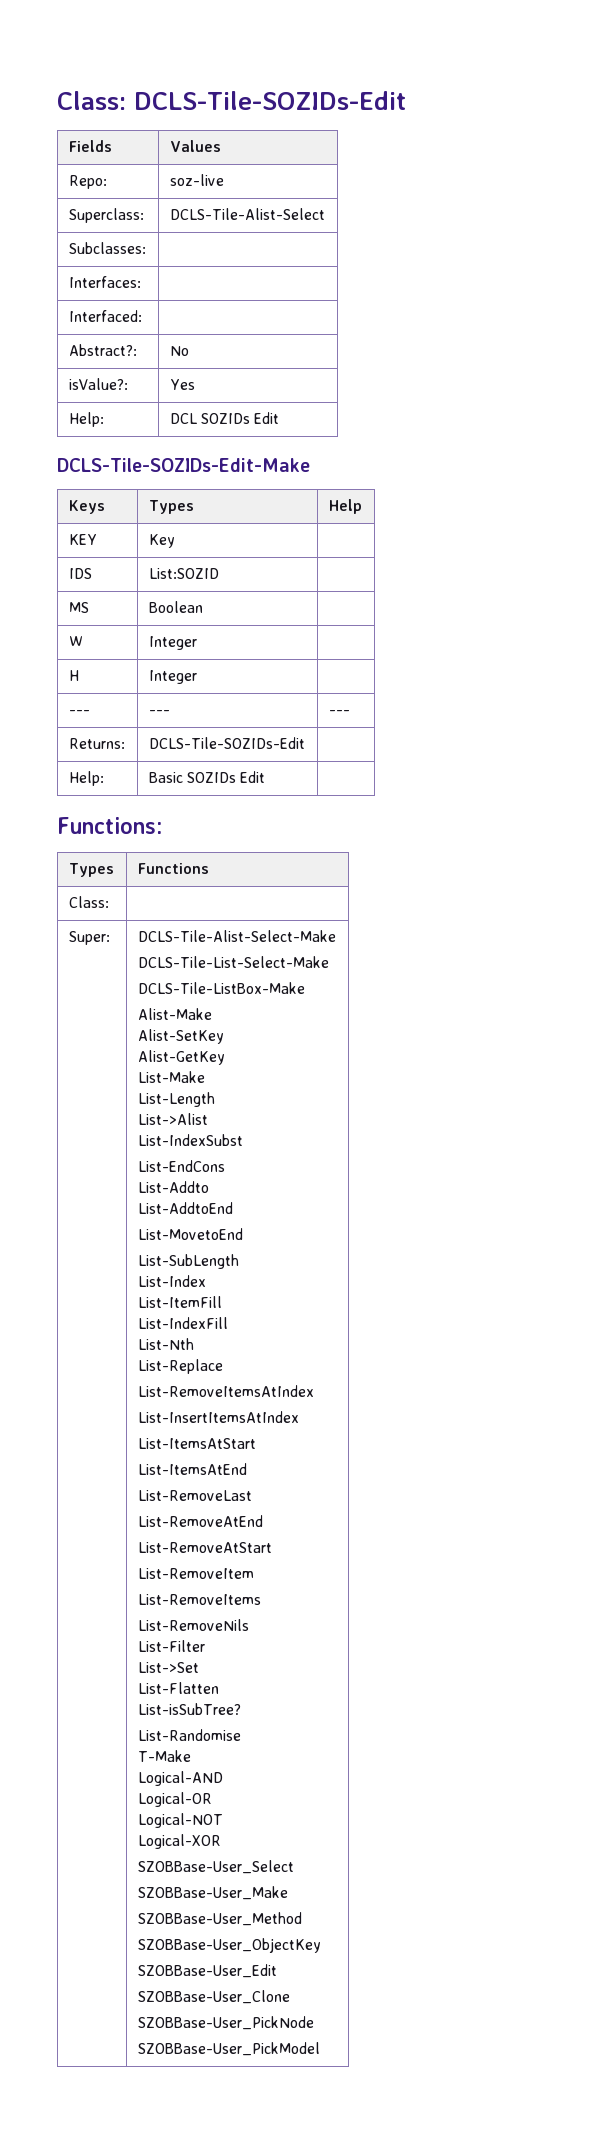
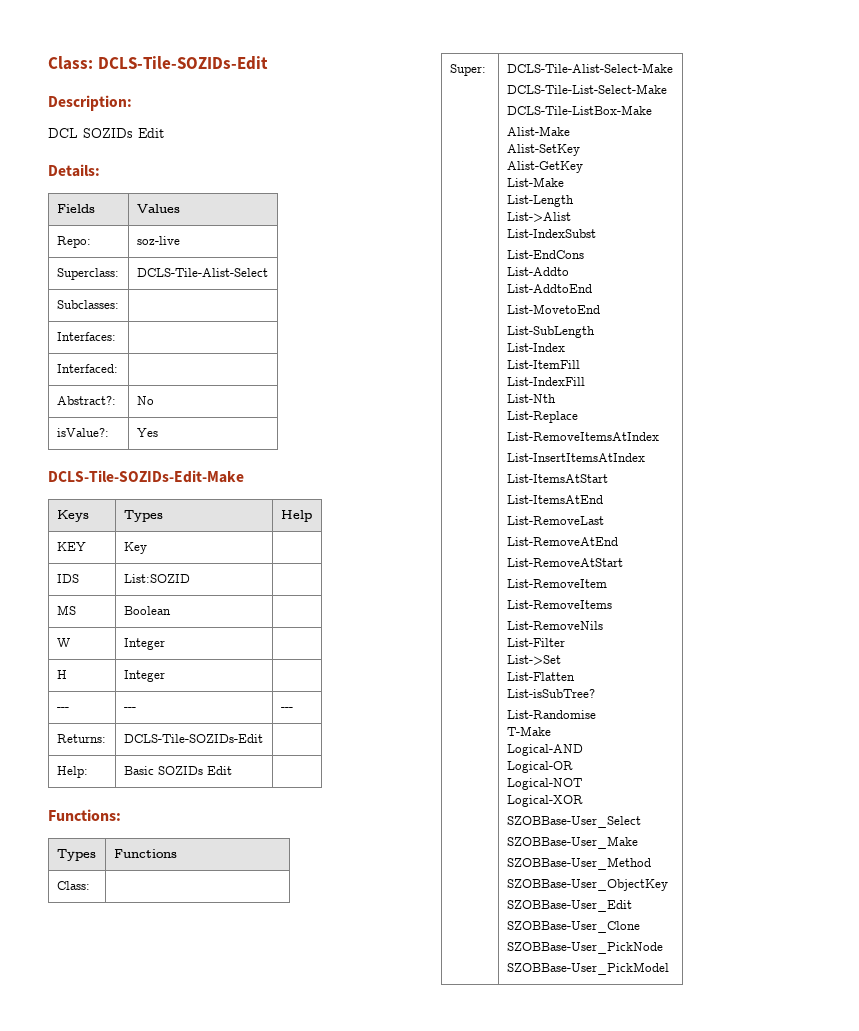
+ Description:
+ DCL SOZIDs Edit
+ Details:
- Help: | DCL SOZIDs Edit

